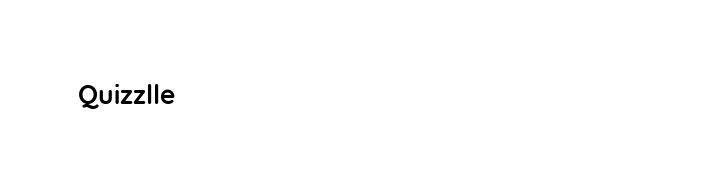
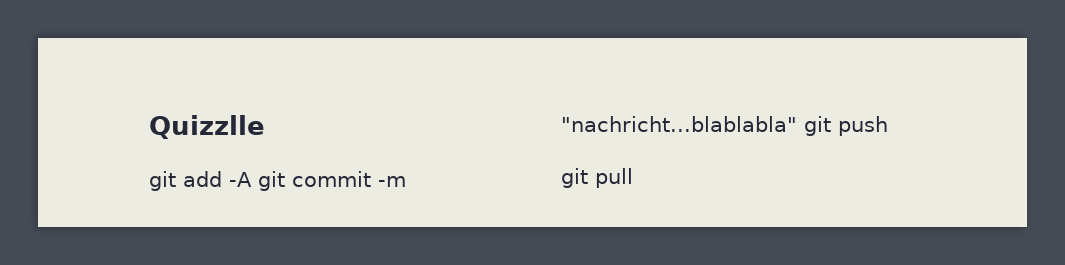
+ git add -A git commit -m "nachricht...blablabla" git push
+ git pull

